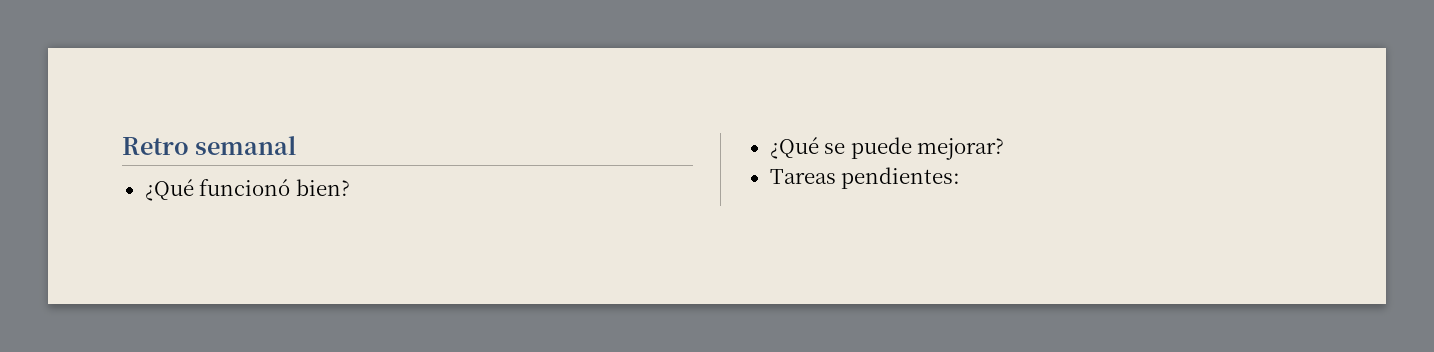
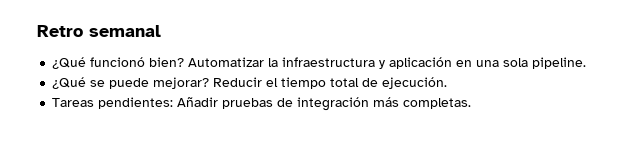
- ¿Qué funcionó bien?
- ¿Qué se puede mejorar?
- Tareas pendientes:
+ ¿Qué funcionó bien? Automatizar la infraestructura y aplicación en una sola pipeline.
+ ¿Qué se puede mejorar? Reducir el tiempo total de ejecución.
+ Tareas pendientes: Añadir pruebas de integración más completas.

